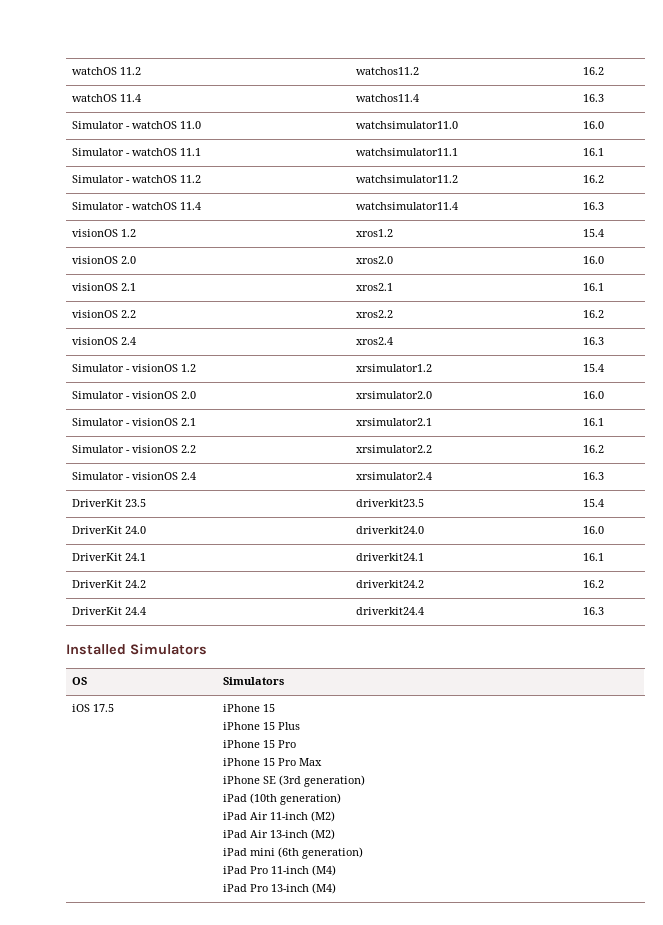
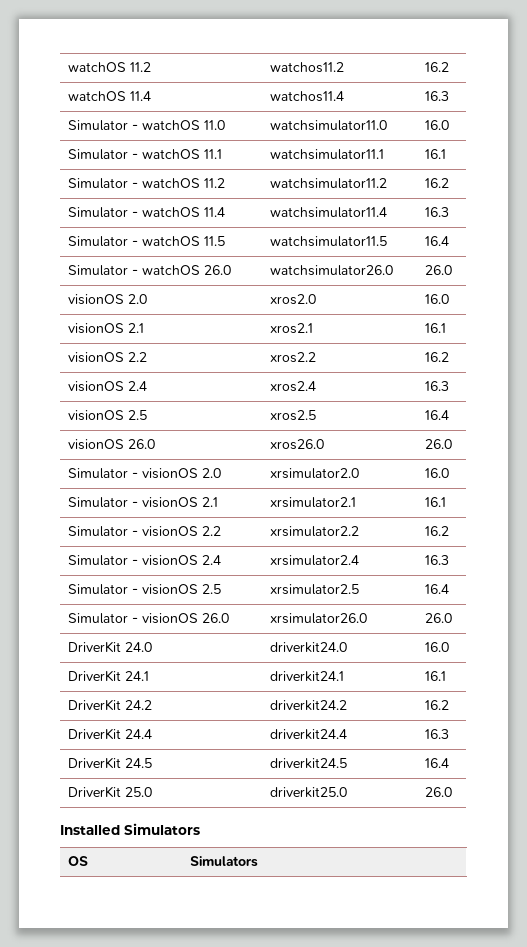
- visionOS 1.2 | xros1.2 | 15.4
+ Simulator - watchOS 11.5 | watchsimulator11.5 | 16.4
+ Simulator - watchOS 26.0 | watchsimulator26.0 | 26.0
- Simulator - visionOS 1.2 | xrsimulator1.2 | 15.4
+ visionOS 2.5 | xros2.5 | 16.4
+ visionOS 26.0 | xros26.0 | 26.0
- DriverKit 23.5 | driverkit23.5 | 15.4
+ Simulator - visionOS 2.5 | xrsimulator2.5 | 16.4
+ Simulator - visionOS 26.0 | xrsimulator26.0 | 26.0
+ DriverKit 24.5 | driverkit24.5 | 16.4
+ DriverKit 25.0 | driverkit25.0 | 26.0
  Installed Simulators
  OS | Simulators
- iOS 17.5 | iPhone 15
- iPhone 15 Plus
- iPhone 15 Pro
- iPhone 15 Pro Max
- iPhone SE (3rd generation)
- iPad (10th generation)
- iPad Air 11-inch (M2)
- iPad Air 13-inch (M2)
- iPad mini (6th generation)
- iPad Pro 11-inch (M4)
- iPad Pro 13-inch (M4)

